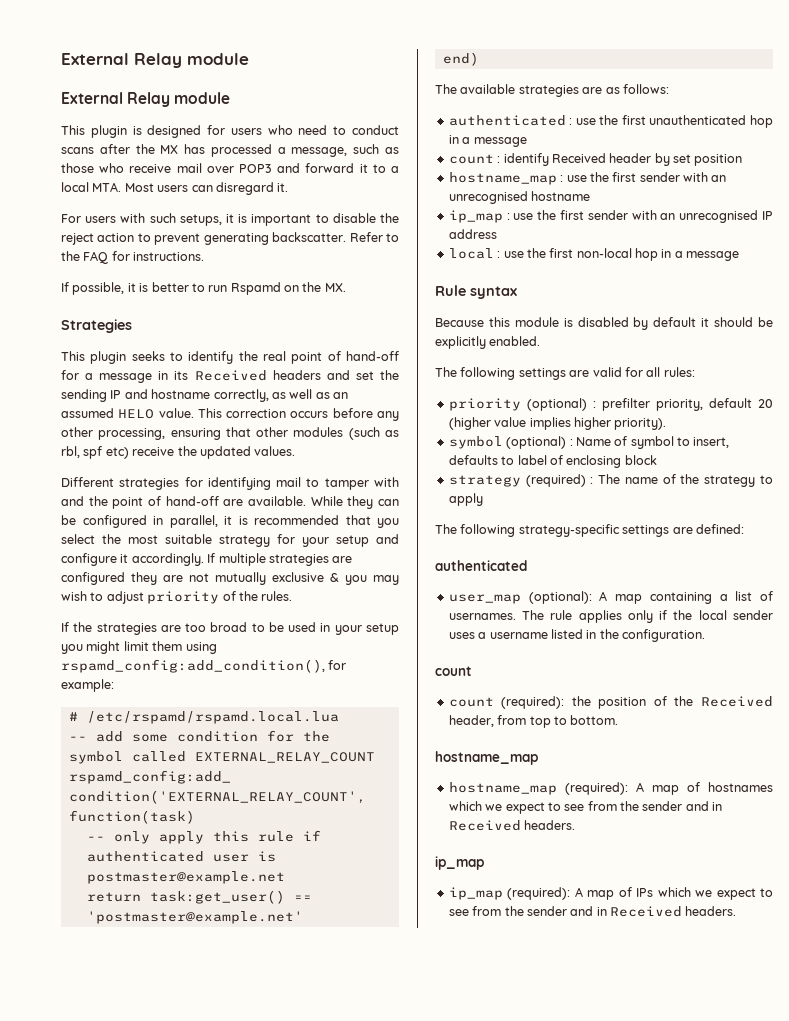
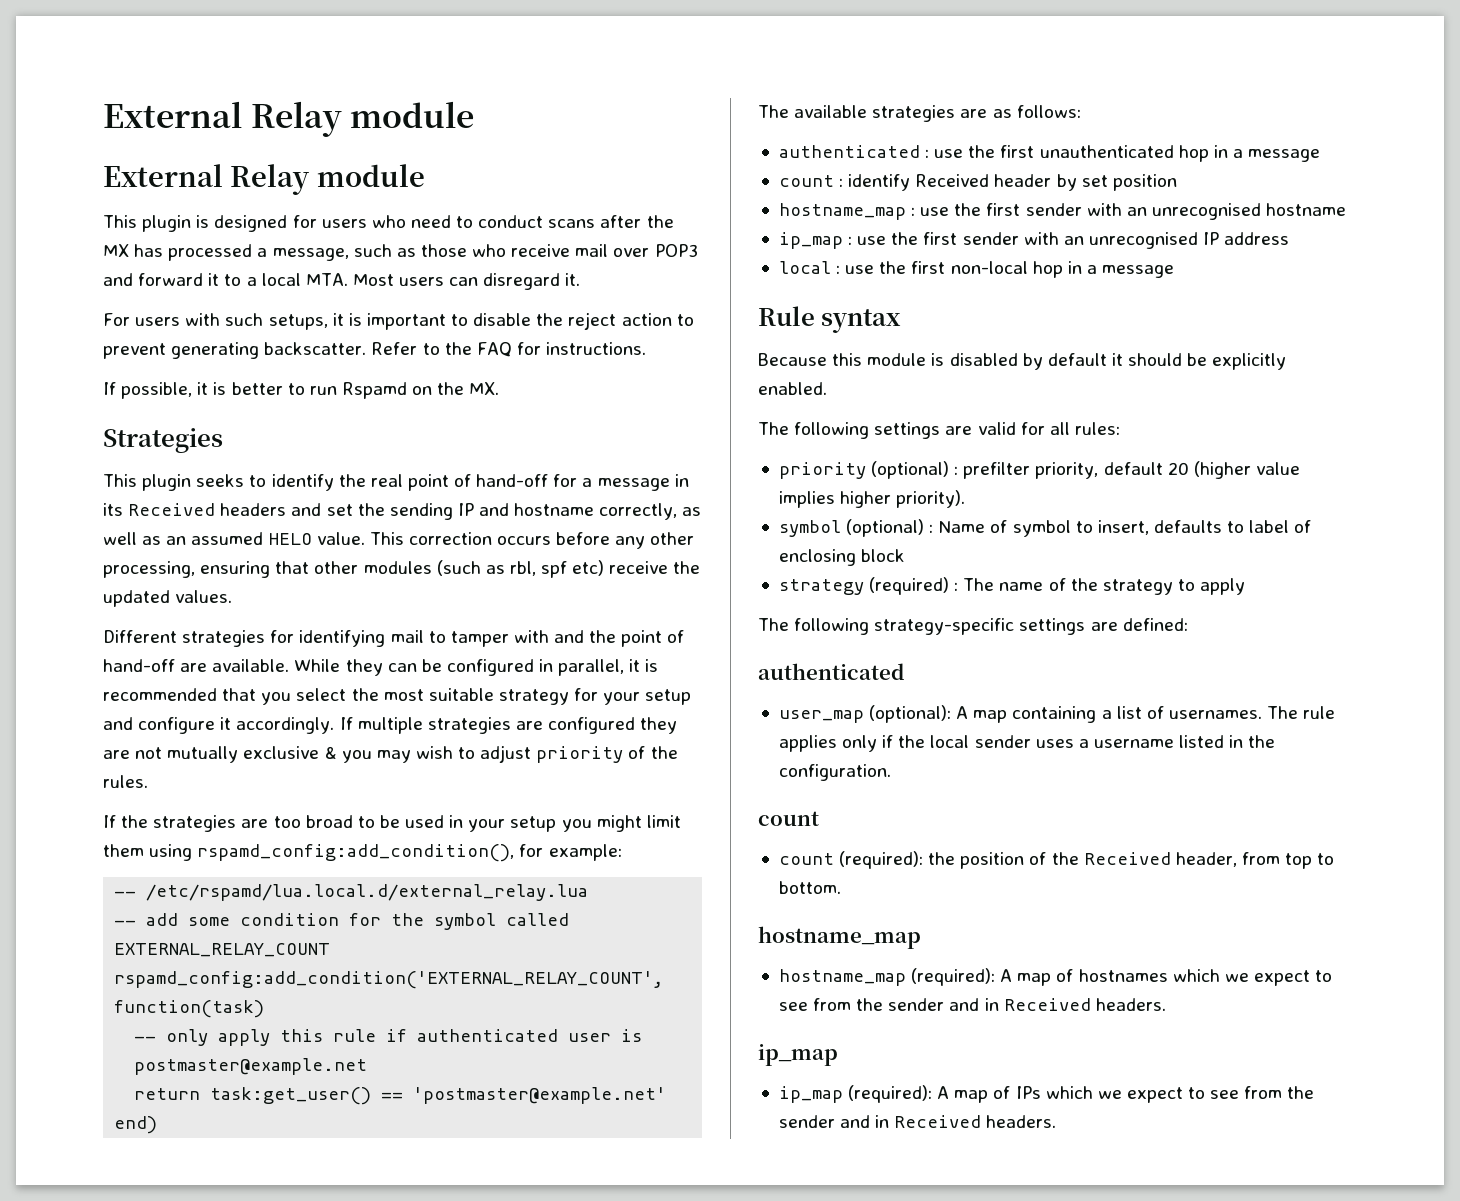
- # /etc/rspamd/rspamd.local.lua
+ -- /etc/rspamd/lua.local.d/external_relay.lua

